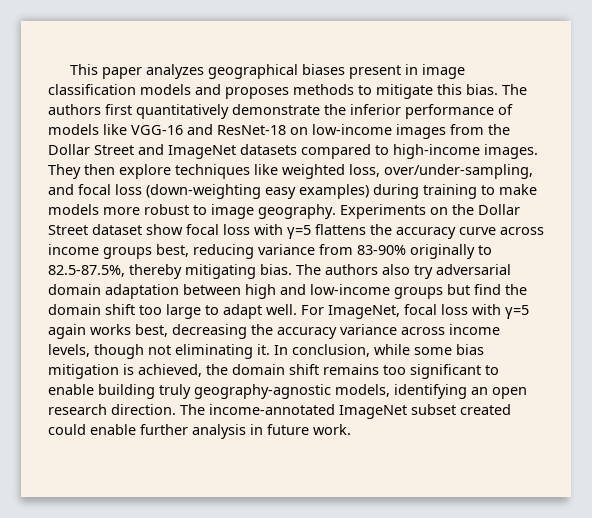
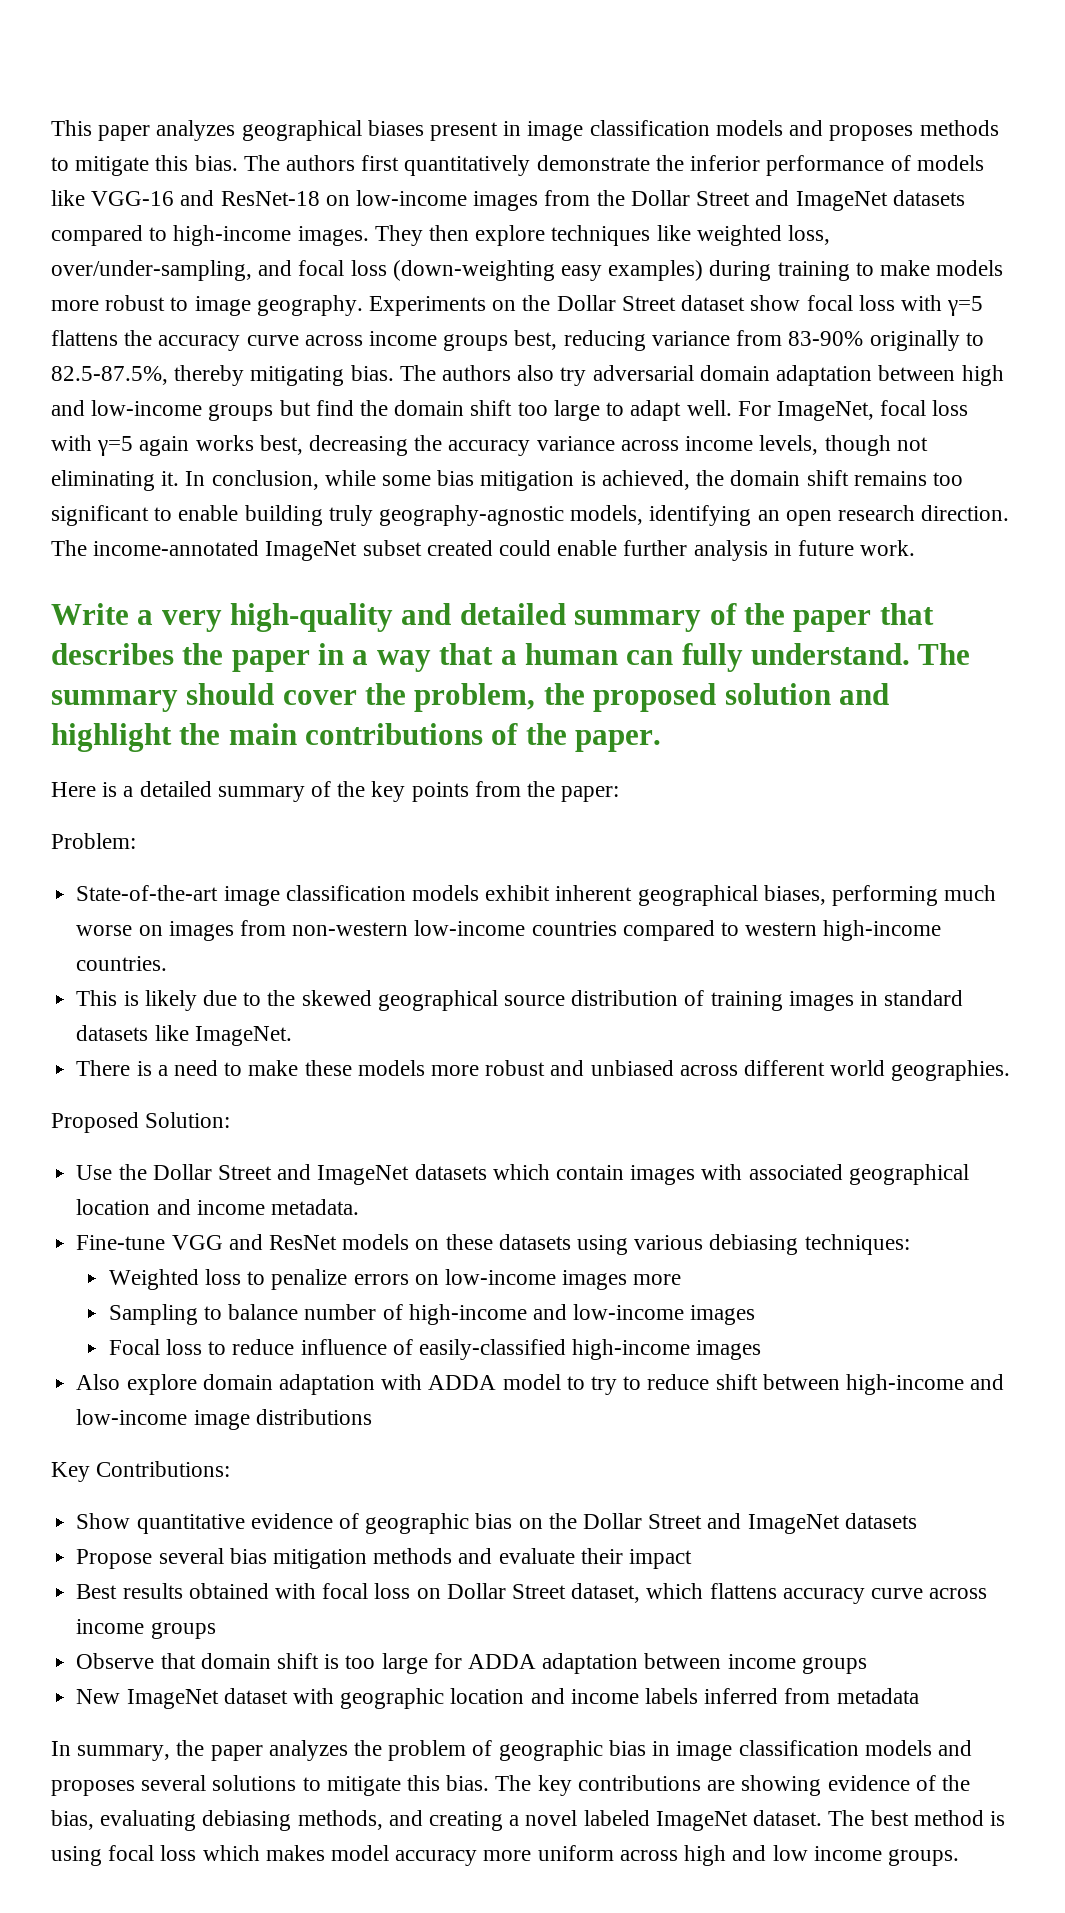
+ Write a very high-quality and detailed summary of the paper that describes the paper in a way that a human can fully understand. The summary should cover the problem, the proposed solution and highlight the main contributions of the paper.
+ Here is a detailed summary of the key points from the paper:
+ Problem:
+ State-of-the-art image classification models exhibit inherent geographical biases, performing much worse on images from non-western low-income countries compared to western high-income countries.
+ This is likely due to the skewed geographical source distribution of training images in standard datasets like ImageNet.
+ There is a need to make these models more robust and unbiased across different world geographies.
+ Proposed Solution:
+ Use the Dollar Street and ImageNet datasets which contain images with associated geographical location and income metadata.
+ Fine-tune VGG and ResNet models on these datasets using various debiasing techniques:
+ Weighted loss to penalize errors on low-income images more
+ Sampling to balance number of high-income and low-income images
+ Focal loss to reduce influence of easily-classified high-income images
+ Also explore domain adaptation with ADDA model to try to reduce shift between high-income and low-income image distributions
+ Key Contributions:
+ Show quantitative evidence of geographic bias on the Dollar Street and ImageNet datasets
+ Propose several bias mitigation methods and evaluate their impact
+ Best results obtained with focal loss on Dollar Street dataset, which flattens accuracy curve across income groups
+ Observe that domain shift is too large for ADDA adaptation between income groups
+ New ImageNet dataset with geographic location and income labels inferred from metadata
+ In summary, the paper analyzes the problem of geographic bias in image classification models and proposes several solutions to mitigate this bias. The key contributions are showing evidence of the bias, evaluating debiasing methods, and creating a novel labeled ImageNet dataset. The best method is using focal loss which makes model accuracy more uniform across high and low income groups.

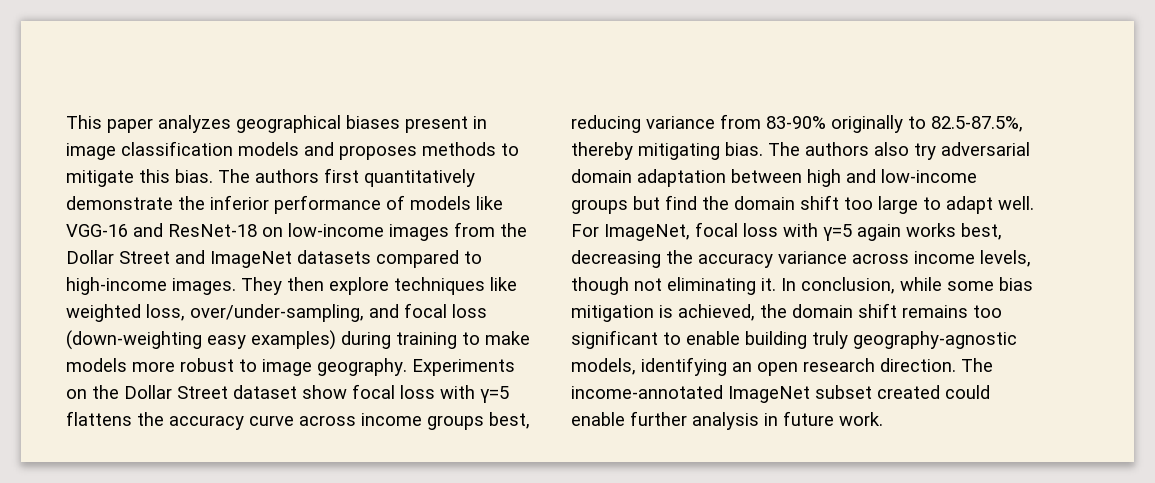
- Write a very high-quality and detailed summary of the paper that describes the paper in a way that a human can fully understand. The summary should cover the problem, the proposed solution and highlight the main contributions of the paper.
- Here is a detailed summary of the key points from the paper:
- Problem:
- State-of-the-art image classification models exhibit inherent geographical biases, performing much worse on images from non-western low-income countries compared to western high-income countries.
- This is likely due to the skewed geographical source distribution of training images in standard datasets like ImageNet.
- There is a need to make these models more robust and unbiased across different world geographies.
- Proposed Solution:
- Use the Dollar Street and ImageNet datasets which contain images with associated geographical location and income metadata.
- Fine-tune VGG and ResNet models on these datasets using various debiasing techniques:
- Weighted loss to penalize errors on low-income images more
- Sampling to balance number of high-income and low-income images
- Focal loss to reduce influence of easily-classified high-income images
- Also explore domain adaptation with ADDA model to try to reduce shift between high-income and low-income image distributions
- Key Contributions:
- Show quantitative evidence of geographic bias on the Dollar Street and ImageNet datasets
- Propose several bias mitigation methods and evaluate their impact
- Best results obtained with focal loss on Dollar Street dataset, which flattens accuracy curve across income groups
- Observe that domain shift is too large for ADDA adaptation between income groups
- New ImageNet dataset with geographic location and income labels inferred from metadata
- In summary, the paper analyzes the problem of geographic bias in image classification models and proposes several solutions to mitigate this bias. The key contributions are showing evidence of the bias, evaluating debiasing methods, and creating a novel labeled ImageNet dataset. The best method is using focal loss which makes model accuracy more uniform across high and low income groups.

